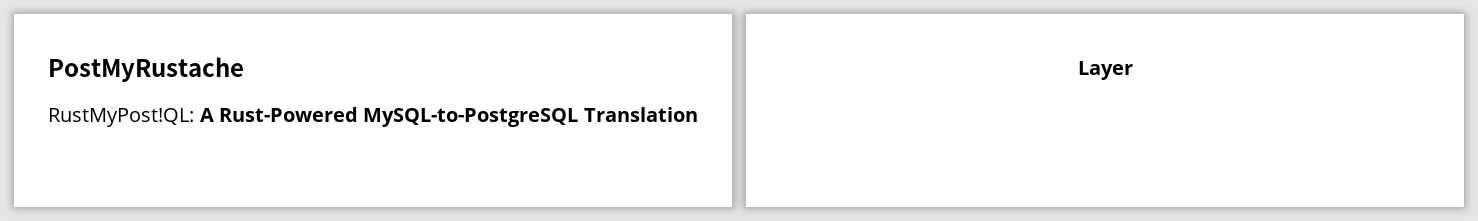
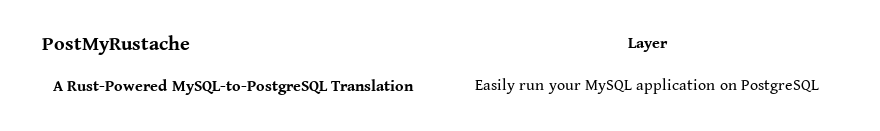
- RustMyPost!QL: A Rust-Powered MySQL-to-PostgreSQL Translation Layer
+ A Rust-Powered MySQL-to-PostgreSQL Translation Layer
+ Easily run your MySQL application on PostgreSQL

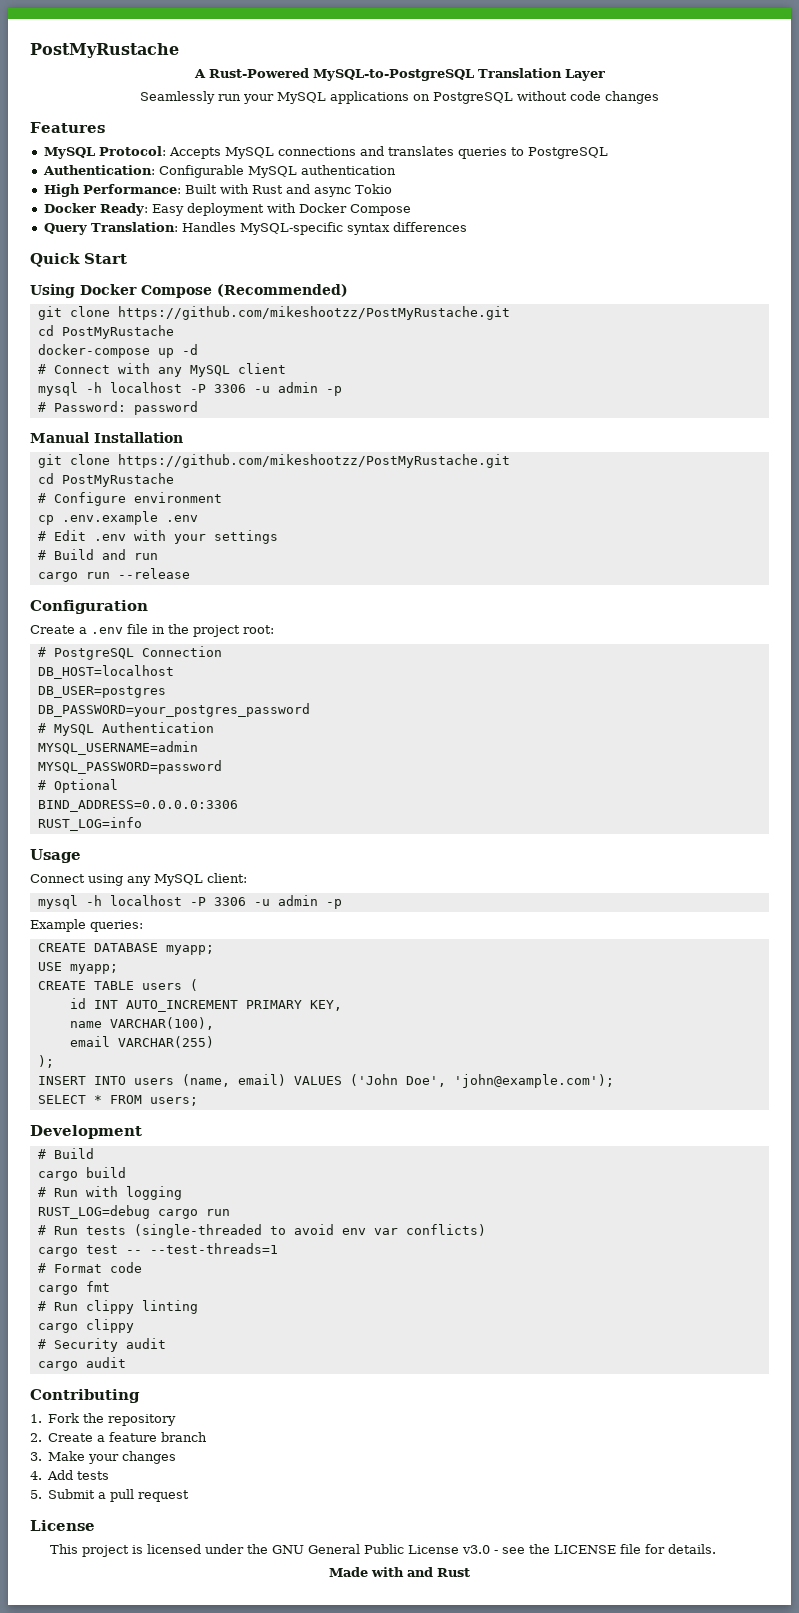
- Easily run your MySQL application on PostgreSQL
+ Seamlessly run your MySQL applications on PostgreSQL without code changes
+ Features
+ MySQL Protocol: Accepts MySQL connections and translates queries to PostgreSQL
+ Authentication: Configurable MySQL authentication
+ High Performance: Built with Rust and async Tokio
+ Docker Ready: Easy deployment with Docker Compose
+ Query Translation: Handles MySQL-specific syntax differences
+ Quick Start
+ Using Docker Compose (Recommended)
+ git clone https://github.com/mikeshootzz/PostMyRustache.git
+ cd PostMyRustache
+ docker-compose up -d
+ # Connect with any MySQL client
+ mysql -h localhost -P 3306 -u admin -p
+ # Password: password
+ Manual Installation
+ git clone https://github.com/mikeshootzz/PostMyRustache.git
+ cd PostMyRustache
+ # Configure environment
+ cp .env.example .env
+ # Edit .env with your settings
+ # Build and run
+ cargo run --release
+ Configuration
+ Create a .env file in the project root:
+ # PostgreSQL Connection
+ DB_HOST=localhost
+ DB_USER=postgres
+ DB_PASSWORD=your_postgres_password
+ # MySQL Authentication
+ MYSQL_USERNAME=admin
+ MYSQL_PASSWORD=password
+ # Optional
+ BIND_ADDRESS=0.0.0.0:3306
+ RUST_LOG=info
+ Usage
+ Connect using any MySQL client:
+ mysql -h localhost -P 3306 -u admin -p
+ Example queries:
+ CREATE DATABASE myapp;
+ USE myapp;
+ CREATE TABLE users (
+ id INT AUTO_INCREMENT PRIMARY KEY,
+ name VARCHAR(100),
+ email VARCHAR(255)
+ );
+ INSERT INTO users (name, email) VALUES ('John Doe', 'john@example.com');
+ SELECT * FROM users;
+ Development
+ # Build
+ cargo build
+ # Run with logging
+ RUST_LOG=debug cargo run
+ # Run tests (single-threaded to avoid env var conflicts)
+ cargo test -- --test-threads=1
+ # Format code
+ cargo fmt
+ # Run clippy linting
+ cargo clippy
+ # Security audit
+ cargo audit
+ Contributing
+ 1. Fork the repository
+ 2. Create a feature branch
+ 3. Make your changes
+ 4. Add tests
+ 5. Submit a pull request
+ License
+ This project is licensed under the GNU General Public License v3.0 - see the LICENSE file for details.
+ Made with and Rust

